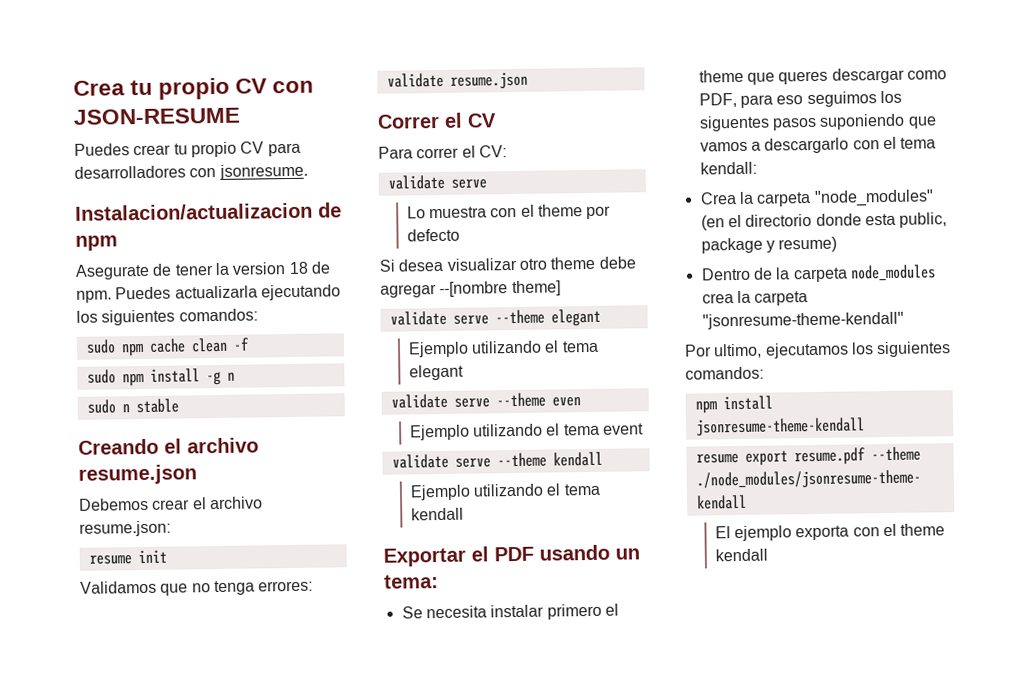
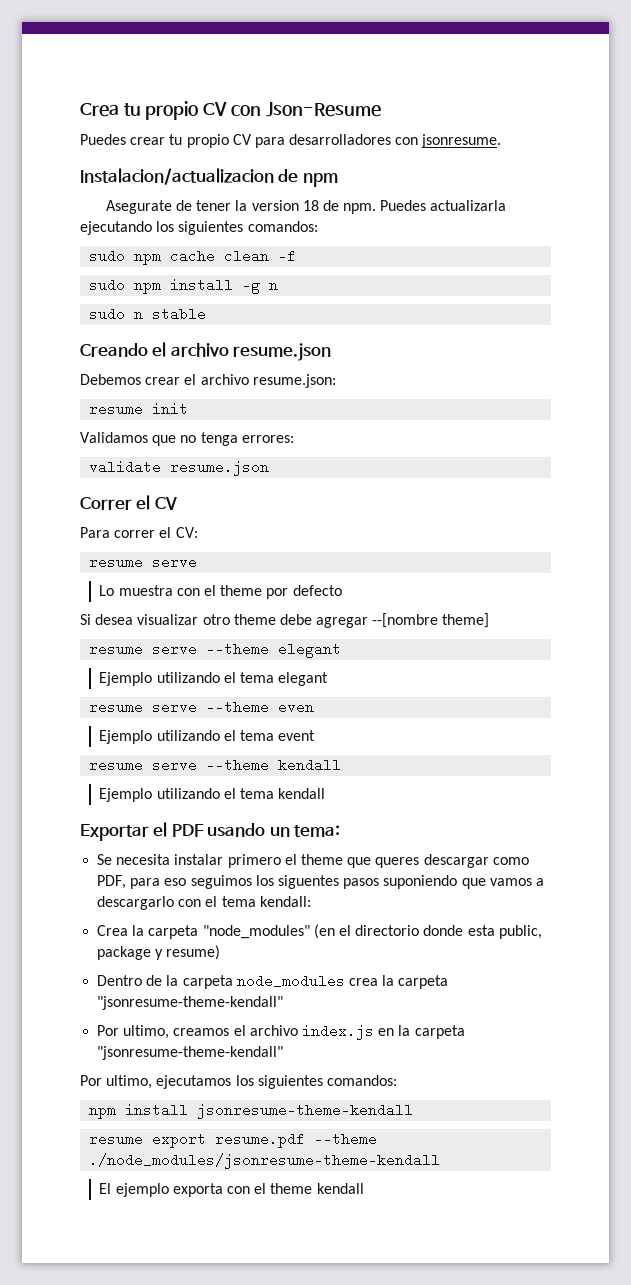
- Crea tu propio CV con JSON-RESUME
+ Crea tu propio CV con Json-Resume
  Para correr el CV:
- validate serve
+ resume serve
- validate serve --theme elegant
+ resume serve --theme elegant
- validate serve --theme even
+ resume serve --theme even
- validate serve --theme kendall
+ resume serve --theme kendall
+ Por ultimo, creamos el archivo index.js en la carpeta "jsonresume-theme-kendall"

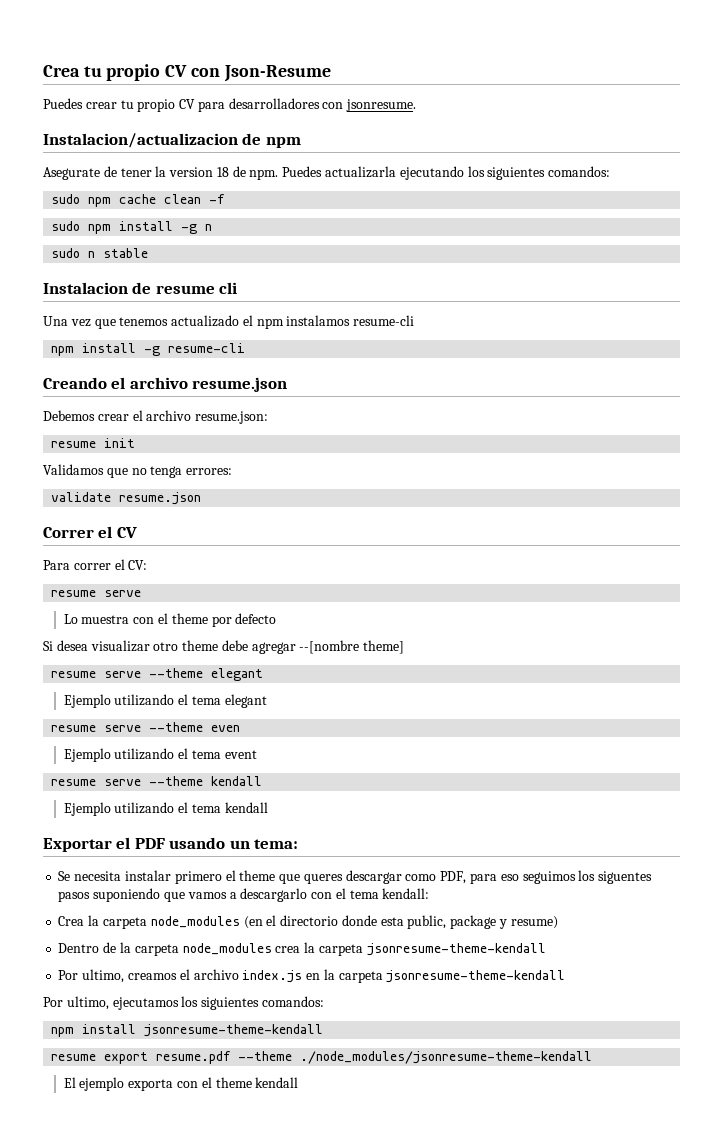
+ Instalacion de resume cli
+ Una vez que tenemos actualizado el npm instalamos resume-cli
+ npm install -g resume-cli
- Crea la carpeta "node_modules" (en el directorio donde esta public, package y resume)
+ Crea la carpeta node_modules (en el directorio donde esta public, package y resume)
- Dentro de la carpeta node_modules crea la carpeta "jsonresume-theme-kendall"
+ Dentro de la carpeta node_modules crea la carpeta jsonresume-theme-kendall
- Por ultimo, creamos el archivo index.js en la carpeta "jsonresume-theme-kendall"
+ Por ultimo, creamos el archivo index.js en la carpeta jsonresume-theme-kendall

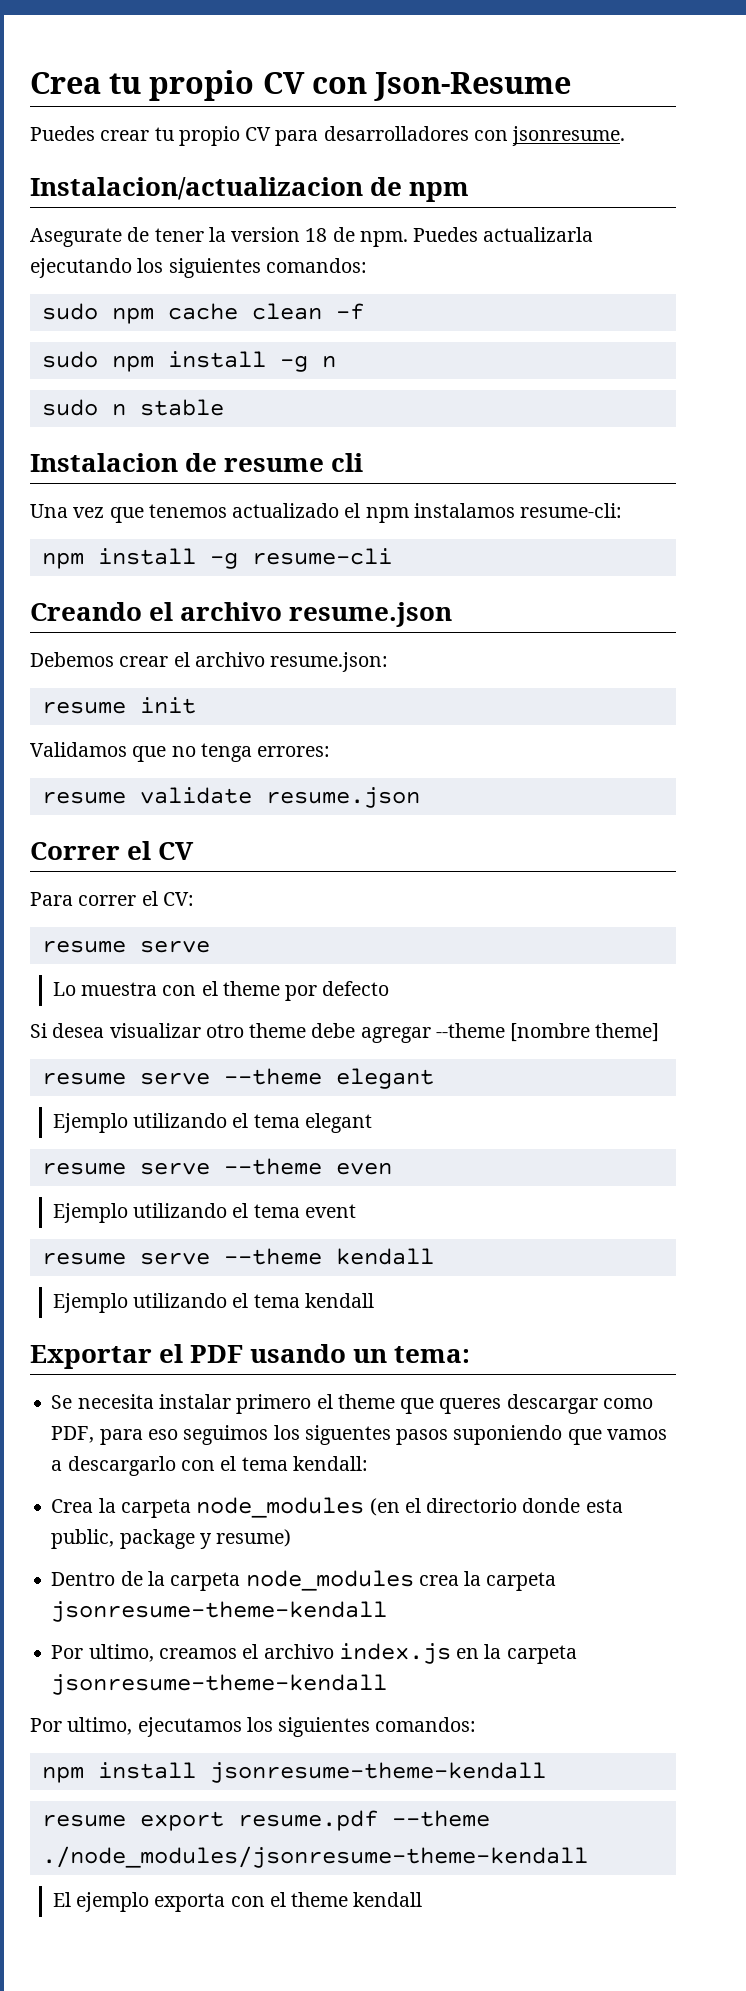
- Una vez que tenemos actualizado el npm instalamos resume-cli
+ Una vez que tenemos actualizado el npm instalamos resume-cli:
- validate resume.json
+ resume validate resume.json
- Si desea visualizar otro theme debe agregar --[nombre theme]
+ Si desea visualizar otro theme debe agregar --theme [nombre theme]

